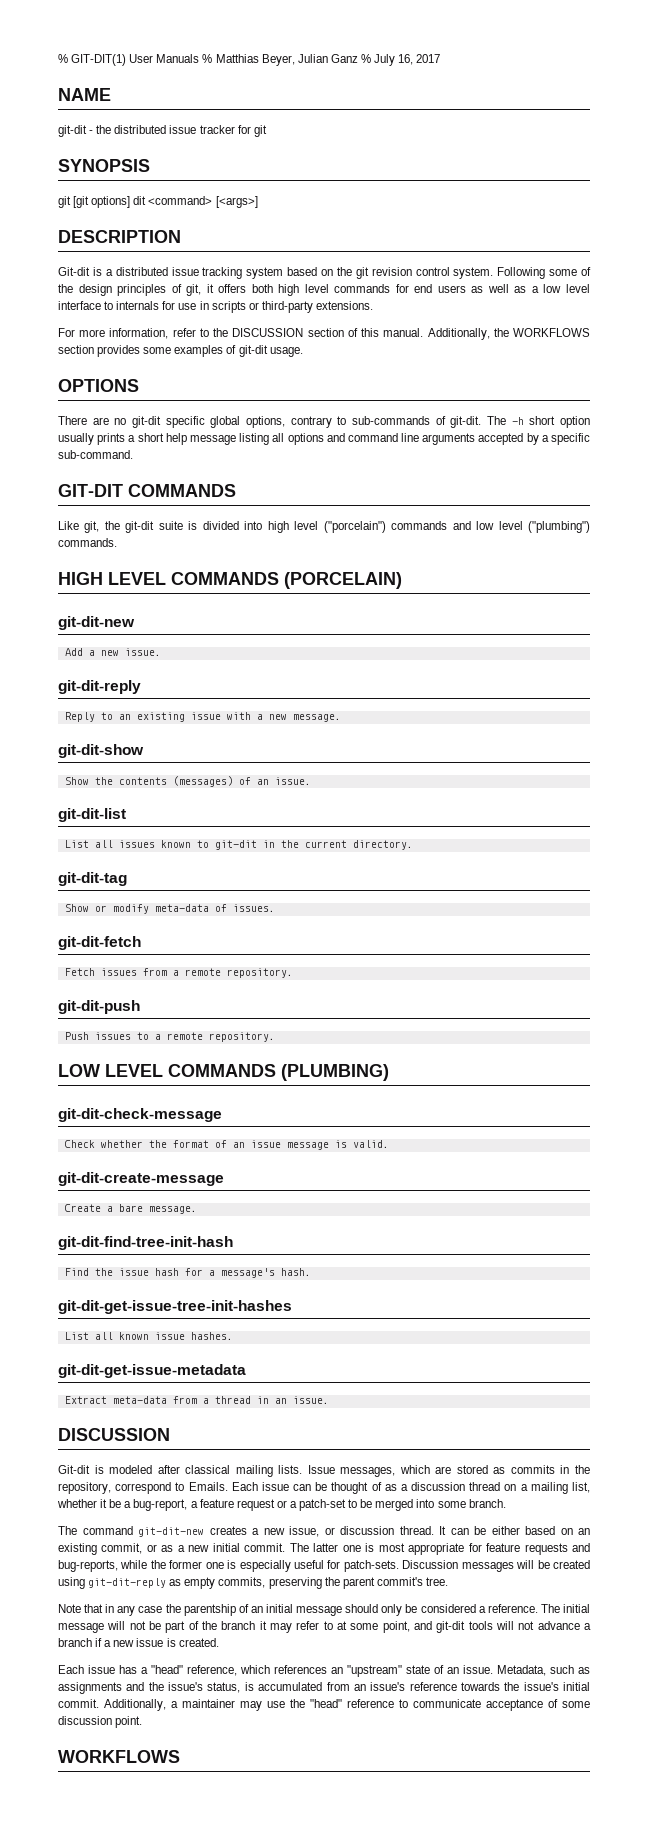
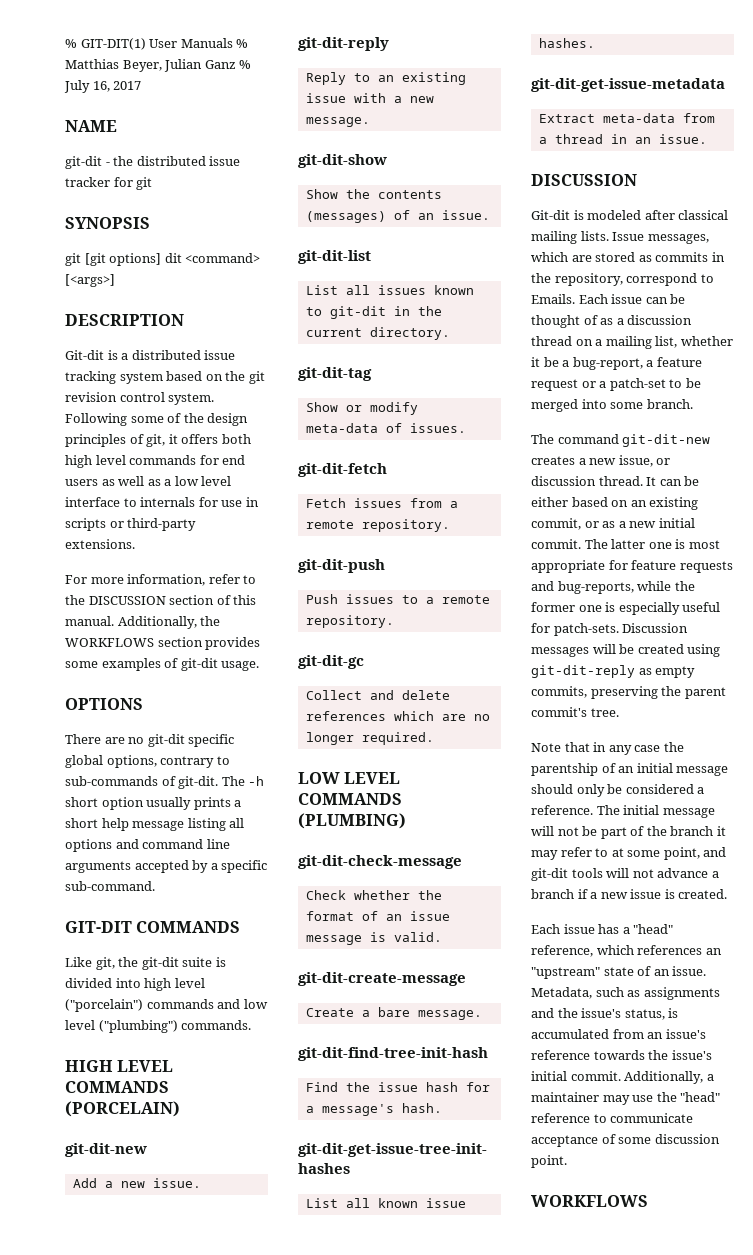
+ git-dit-gc
+ Collect and delete references which are no longer required.

